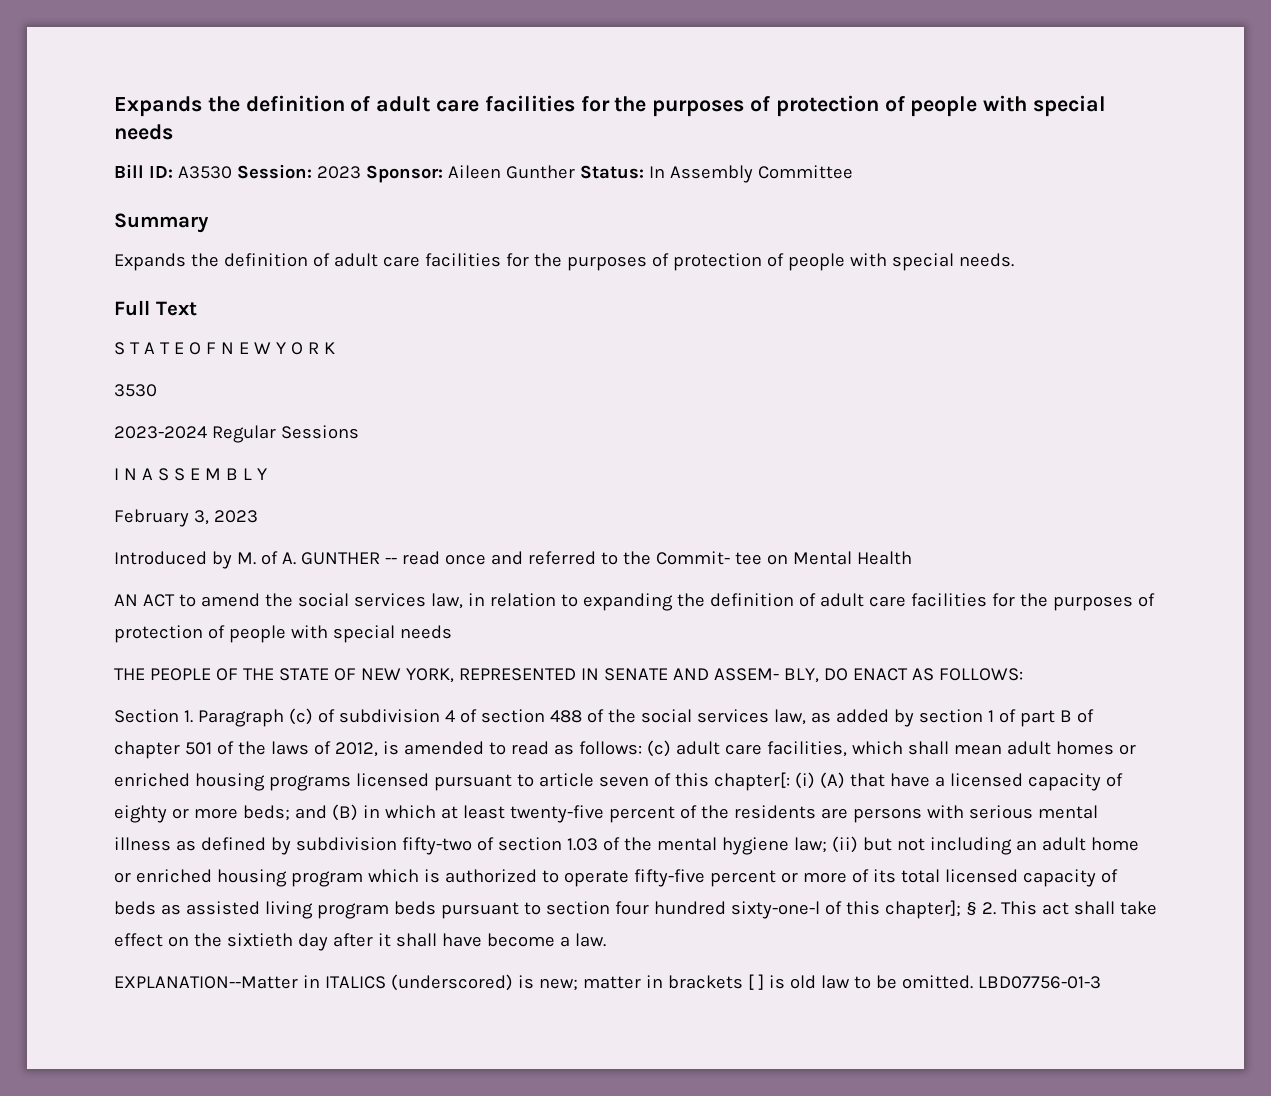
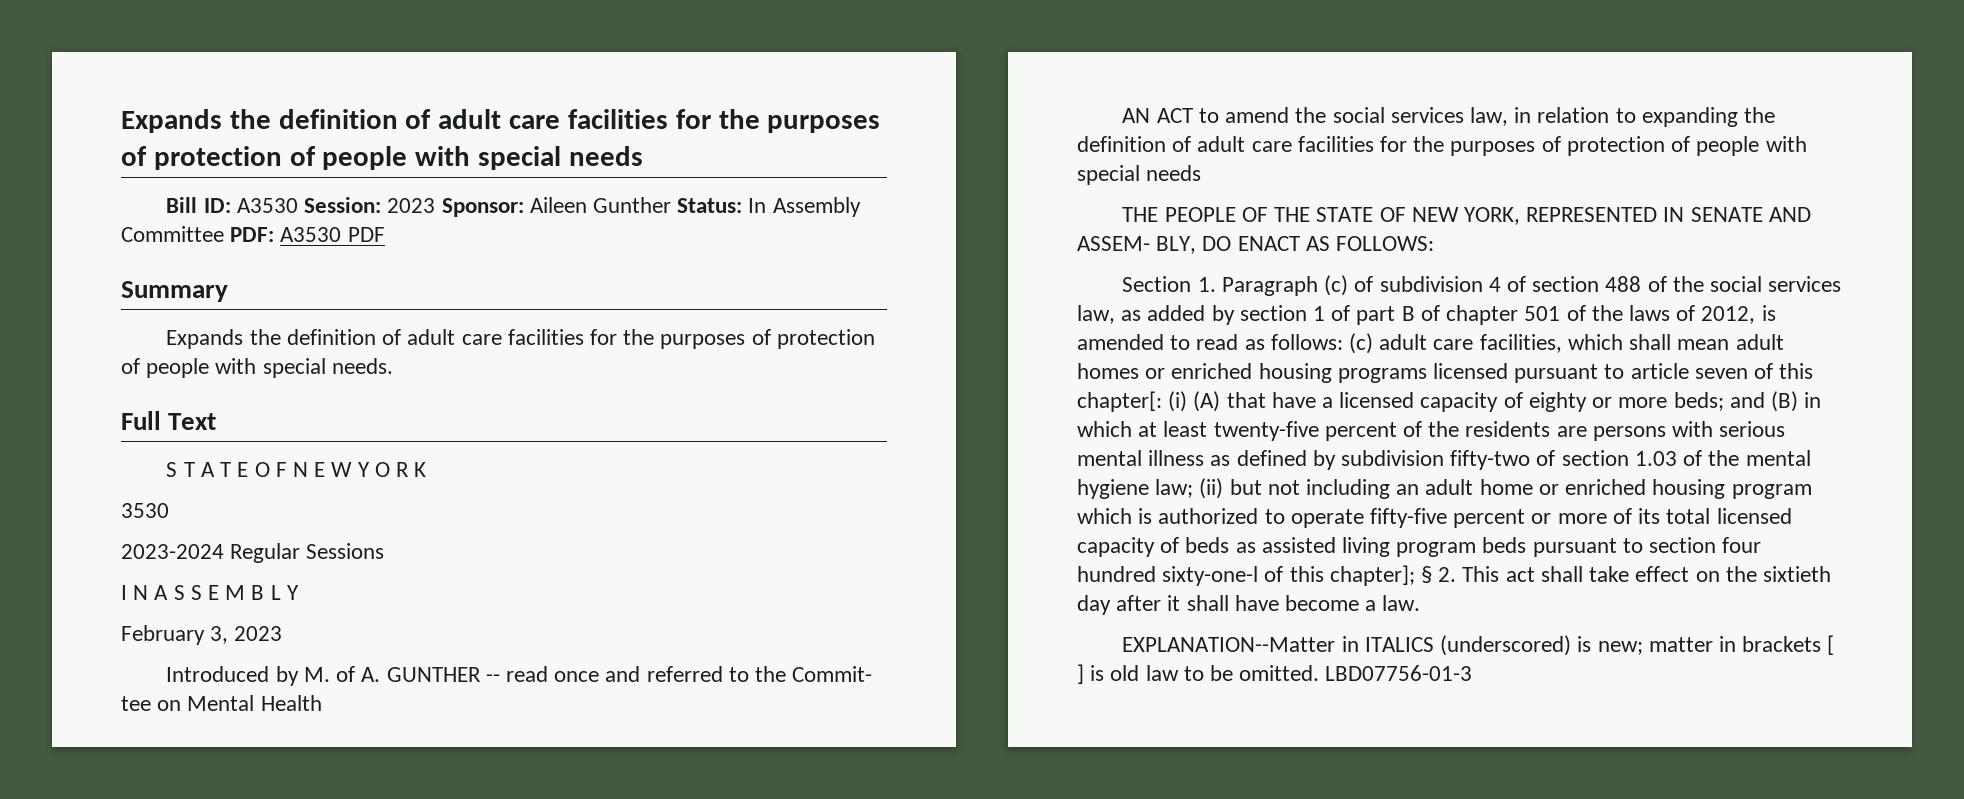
- Bill ID: A3530 Session: 2023 Sponsor: Aileen Gunther Status: In Assembly Committee
+ Bill ID: A3530 Session: 2023 Sponsor: Aileen Gunther Status: In Assembly Committee PDF: A3530 PDF

